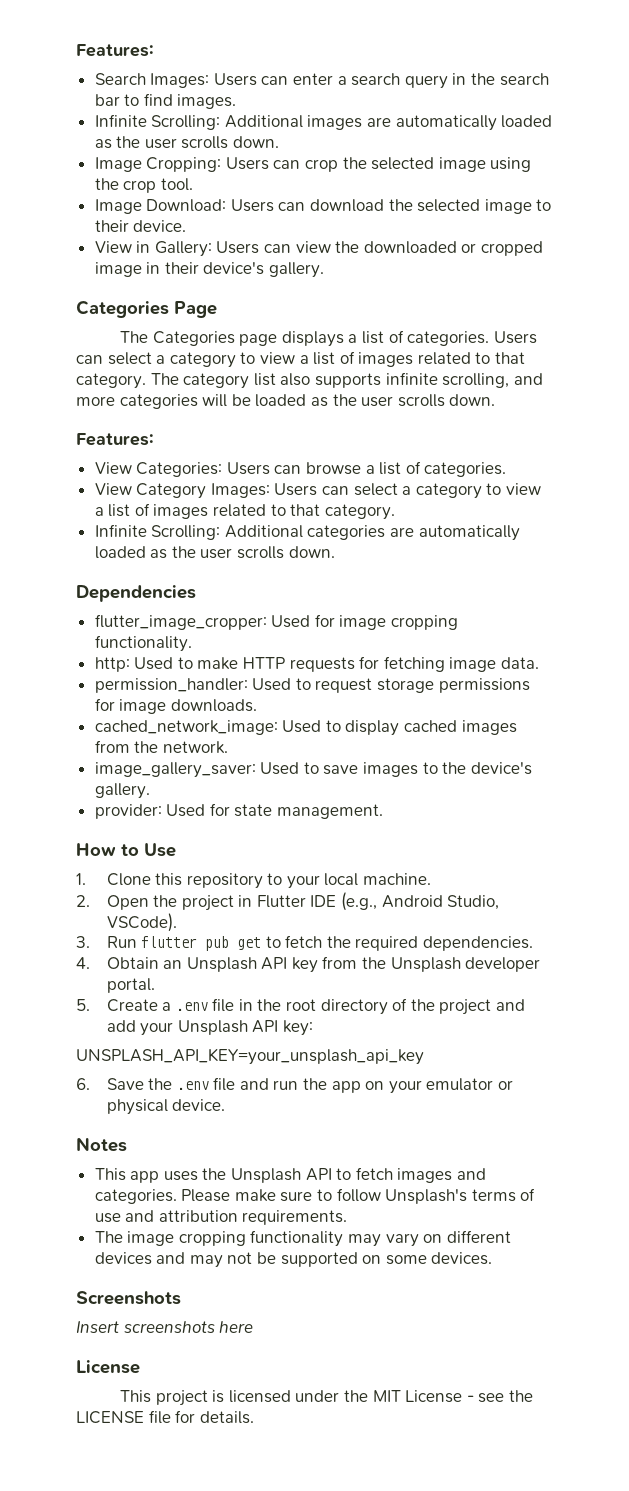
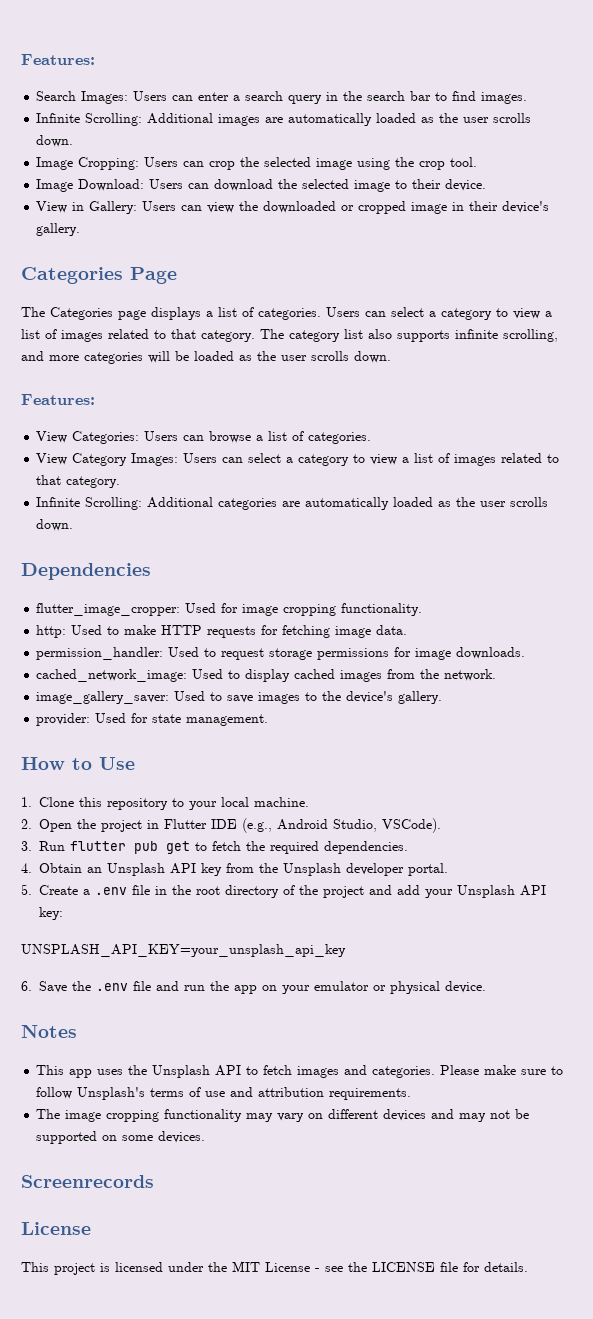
- Screenshots
- Insert screenshots here
+ Screenrecords

